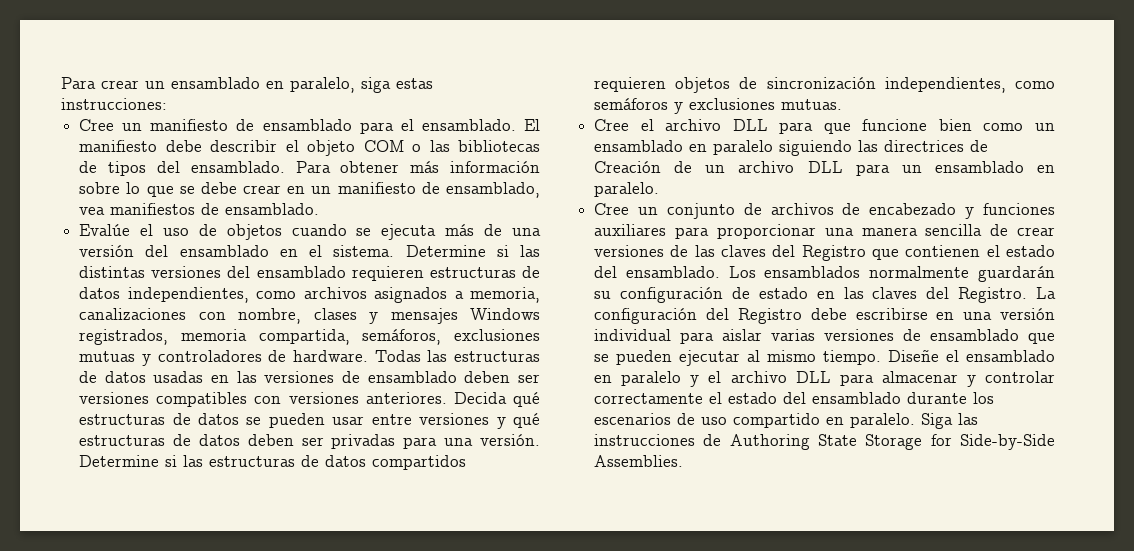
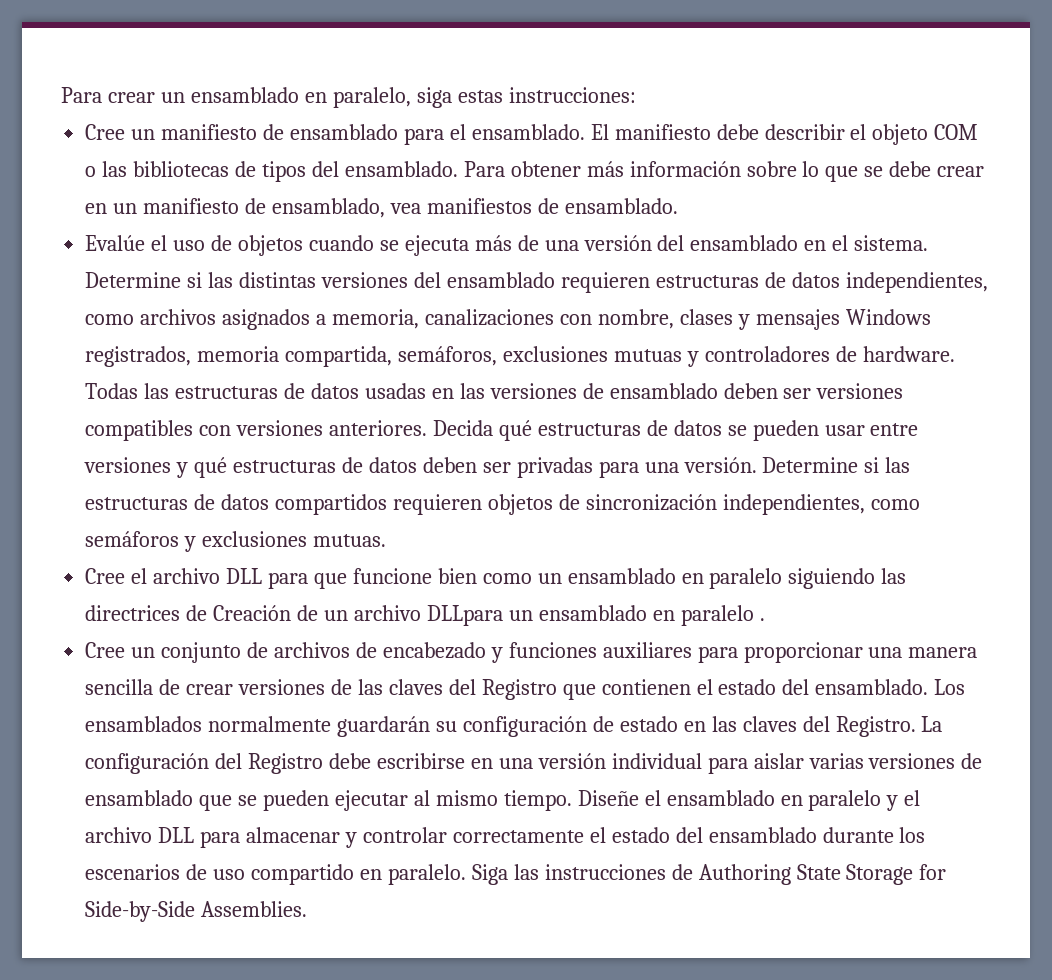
- Cree el archivo DLL para que funcione bien como un ensamblado en paralelo siguiendo las directrices de Creación de un archivo DLL para un ensamblado en paralelo.
+ Cree el archivo DLL para que funcione bien como un ensamblado en paralelo siguiendo las directrices de Creación de un archivo DLLpara un ensamblado en paralelo .

